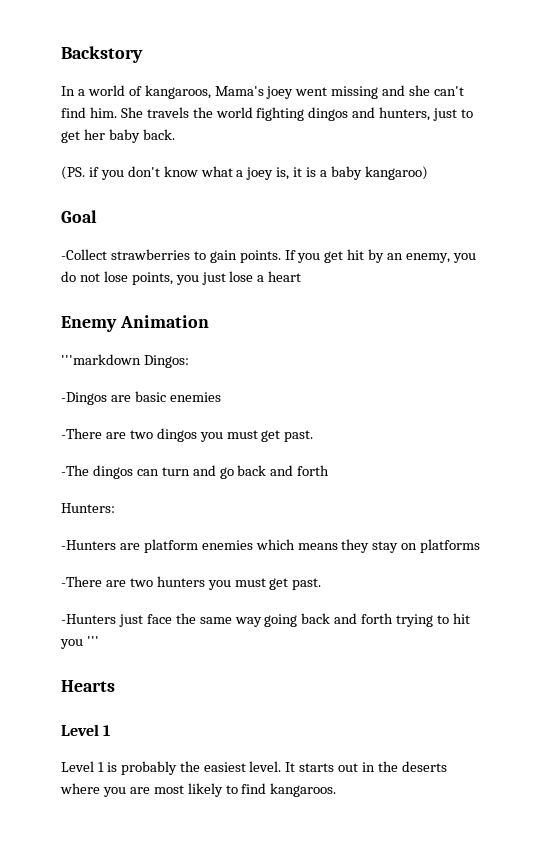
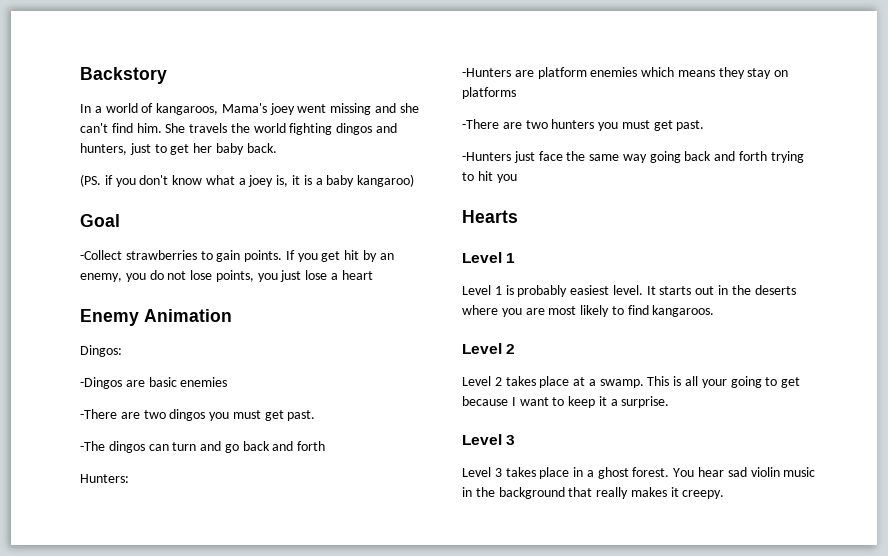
- '''markdown Dingos:
+ Dingos:
- -Hunters just face the same way going back and forth trying to hit you '''
+ -Hunters just face the same way going back and forth trying to hit you
- Level 1 is probably the easiest level.
+ Level 1 is probably easiest level.
  It starts out in the deserts where you are most likely to find kangaroos.
+ Level 2
+ Level 2 takes place at a swamp. This is all your going to get because I want to keep it a surprise.
+ Level 3
+ Level 3 takes place in a ghost forest. You hear sad violin music in the background that really makes it creepy.

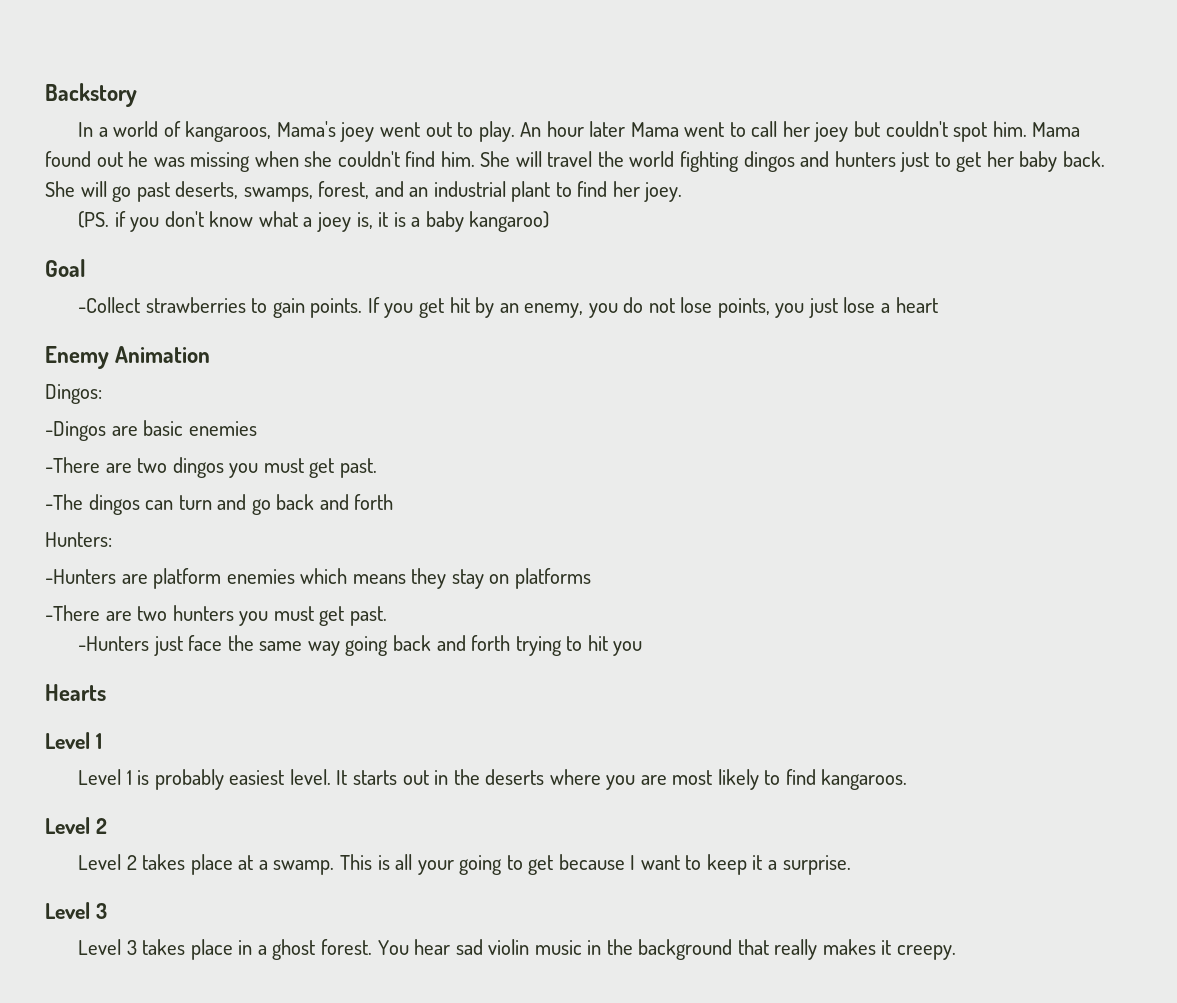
- In a world of kangaroos, Mama's joey went missing and she can't find him.
+ In a world of kangaroos, Mama's joey went out to play. An hour later Mama went to call her joey but couldn't spot him. Mama found out he was missing when she couldn't find him.
- She travels the world fighting dingos and hunters, just to get her baby back.
+ She will travel the world fighting dingos and hunters just to get her baby back. She will go past deserts, swamps, forest, and an industrial plant to find her joey.

